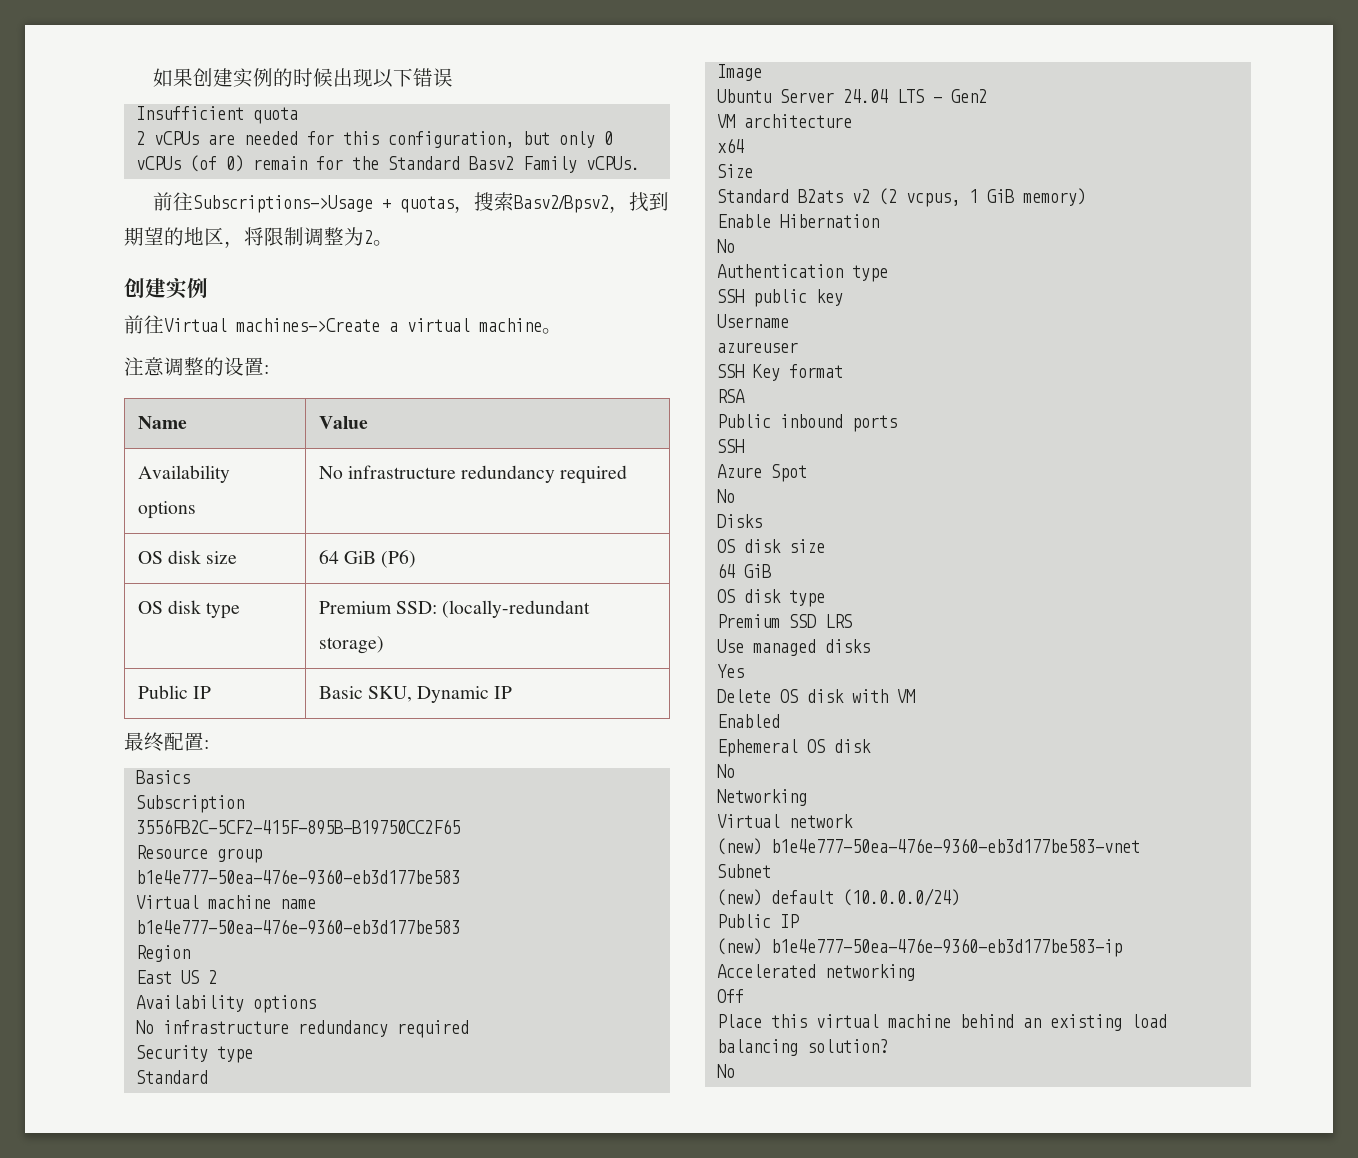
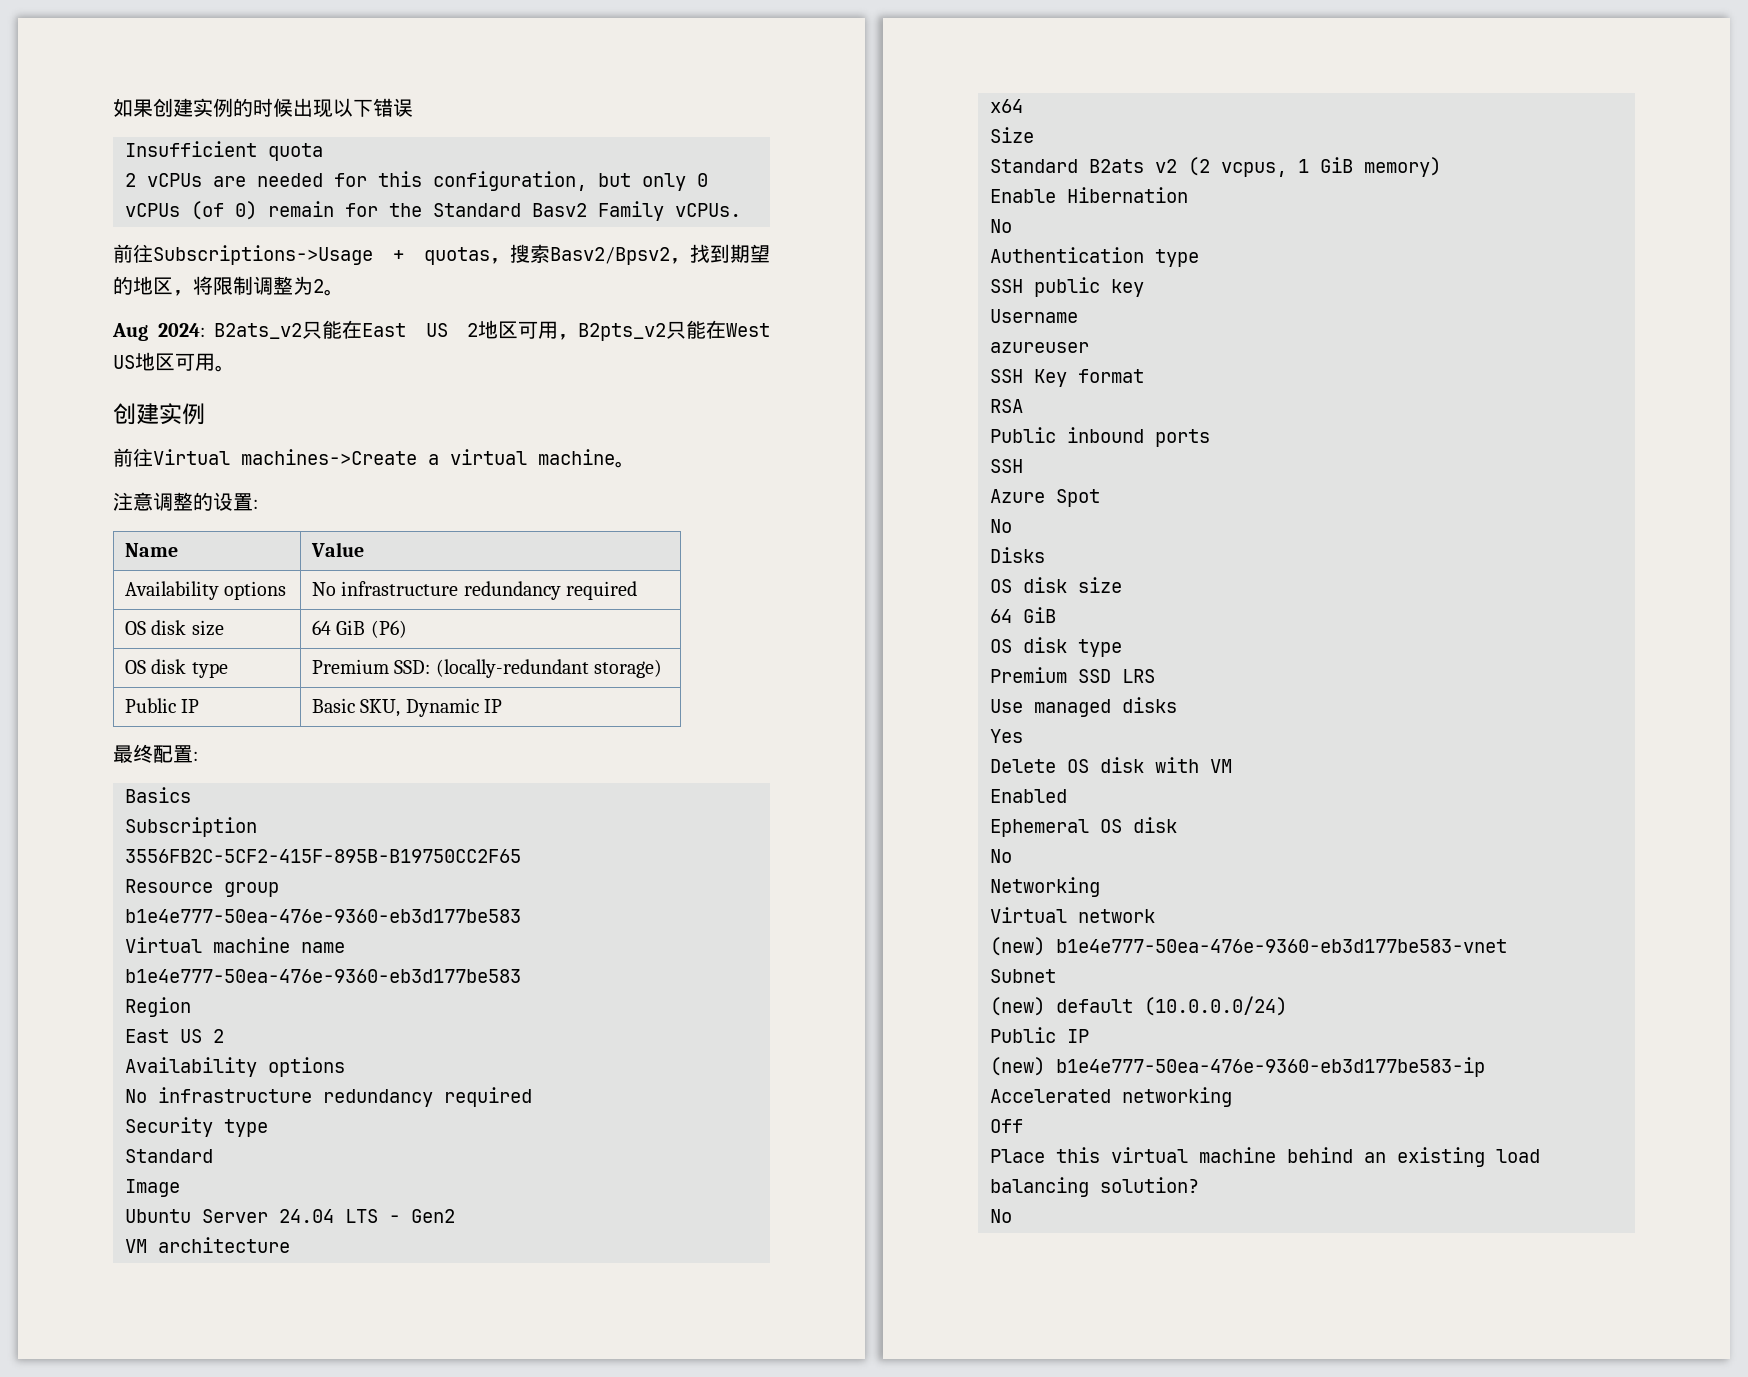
+ Aug 2024: B2ats_v2只能在East US 2地区可用，B2pts_v2只能在West US地区可用。

